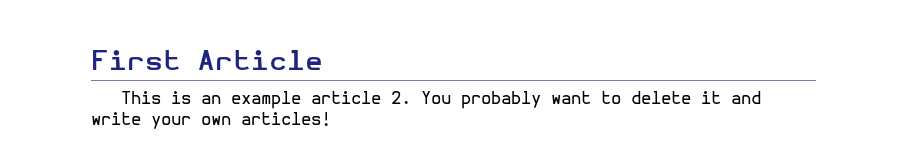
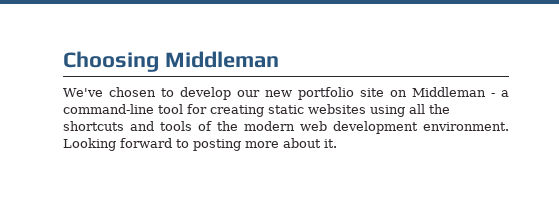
- First Article
- This is an example article 2. You probably want to delete it and write your own articles!
+ Choosing Middleman
+ We've chosen to develop our new portfolio site on Middleman - a command-line tool for creating static websites using all the shortcuts and tools of the modern web development environment. Looking forward to posting more about it.

